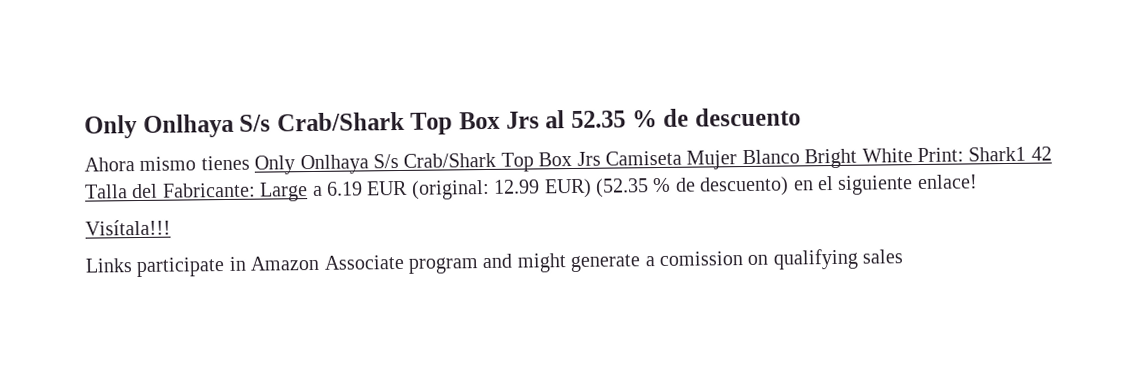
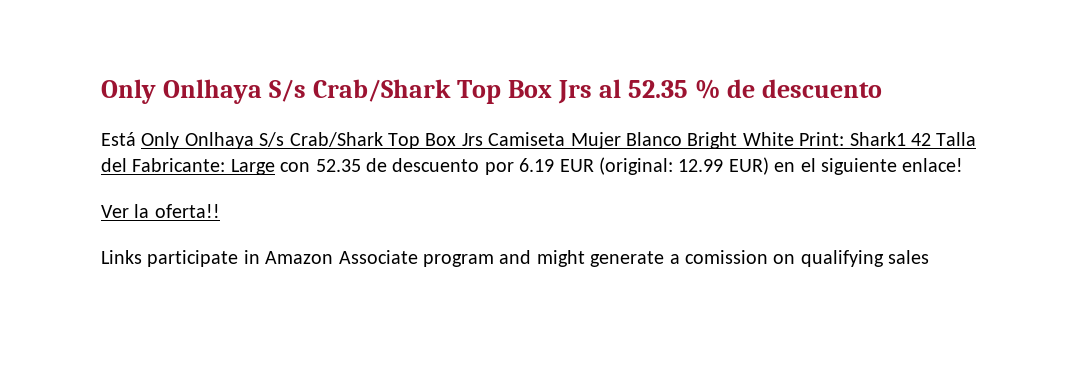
- Ahora mismo tienes Only Onlhaya S/s Crab/Shark Top Box Jrs Camiseta Mujer Blanco Bright White Print: Shark1 42 Talla del Fabricante: Large a 6.19 EUR (original: 12.99 EUR) (52.35 % de descuento) en el siguiente enlace!
+ Está Only Onlhaya S/s Crab/Shark Top Box Jrs Camiseta Mujer Blanco Bright White Print: Shark1 42 Talla del Fabricante: Large con 52.35 de descuento por 6.19 EUR (original: 12.99 EUR) en el siguiente enlace!
- Visítala!!!
+ Ver la oferta!!

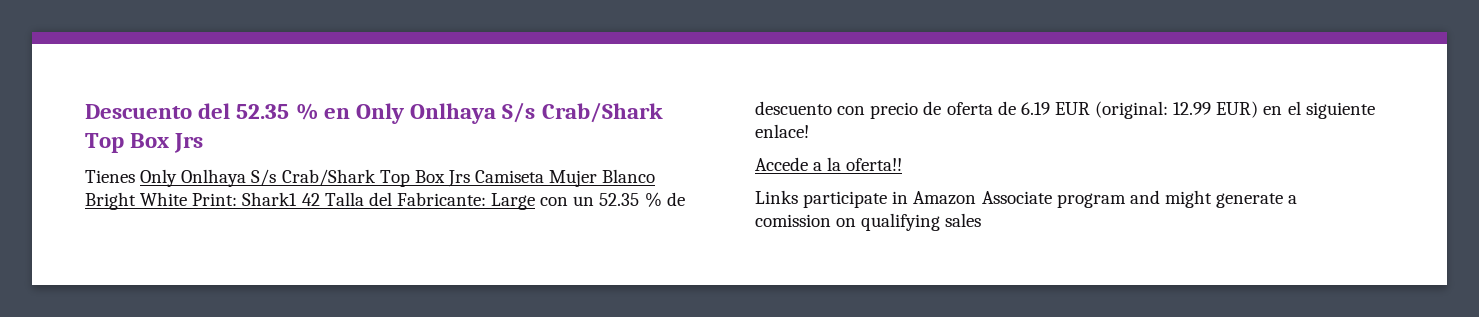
- Only Onlhaya S/s Crab/Shark Top Box Jrs al 52.35 % de descuento
- Está Only Onlhaya S/s Crab/Shark Top Box Jrs Camiseta Mujer Blanco Bright White Print: Shark1 42 Talla del Fabricante: Large con 52.35 de descuento por 6.19 EUR (original: 12.99 EUR) en el siguiente enlace!
+ Descuento del 52.35 % en Only Onlhaya S/s Crab/Shark Top Box Jrs
+ Tienes Only Onlhaya S/s Crab/Shark Top Box Jrs Camiseta Mujer Blanco Bright White Print: Shark1 42 Talla del Fabricante: Large con un 52.35 % de descuento con precio de oferta de 6.19 EUR (original: 12.99 EUR) en el siguiente enlace!
- Ver la oferta!!
+ Accede a la oferta!!

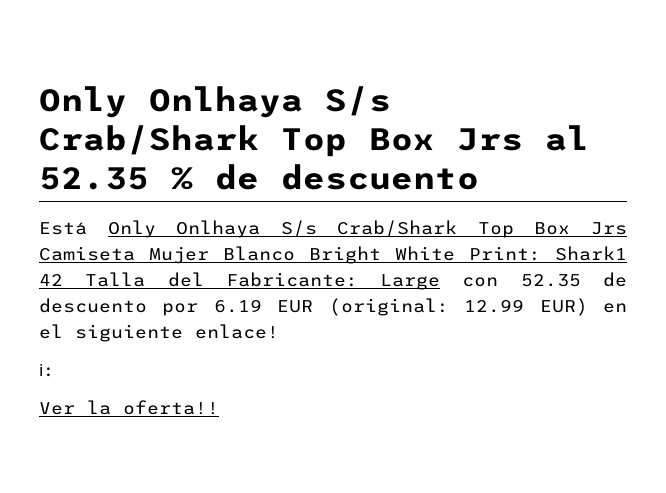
- Descuento del 52.35 % en Only Onlhaya S/s Crab/Shark Top Box Jrs
- Tienes Only Onlhaya S/s Crab/Shark Top Box Jrs Camiseta Mujer Blanco Bright White Print: Shark1 42 Talla del Fabricante: Large con un 52.35 % de descuento con precio de oferta de 6.19 EUR (original: 12.99 EUR) en el siguiente enlace!
+ Only Onlhaya S/s Crab/Shark Top Box Jrs al 52.35 % de descuento
+ Está Only Onlhaya S/s Crab/Shark Top Box Jrs Camiseta Mujer Blanco Bright White Print: Shark1 42 Talla del Fabricante: Large con 52.35 de descuento por 6.19 EUR (original: 12.99 EUR) en el siguiente enlace!
- Accede a la oferta!!
+ ℹ:
+ Ver la oferta!!
- Links participate in Amazon Associate program and might generate a comission on qualifying sales

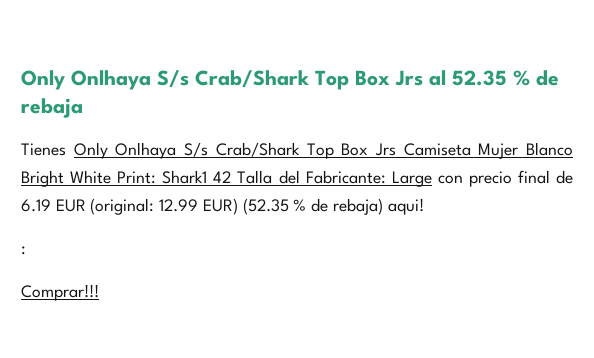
- Only Onlhaya S/s Crab/Shark Top Box Jrs al 52.35 % de descuento
- Está Only Onlhaya S/s Crab/Shark Top Box Jrs Camiseta Mujer Blanco Bright White Print: Shark1 42 Talla del Fabricante: Large con 52.35 de descuento por 6.19 EUR (original: 12.99 EUR) en el siguiente enlace!
- ℹ:
- Ver la oferta!!
+ Only Onlhaya S/s Crab/Shark Top Box Jrs al 52.35 % de rebaja
+ Tienes Only Onlhaya S/s Crab/Shark Top Box Jrs Camiseta Mujer Blanco Bright White Print: Shark1 42 Talla del Fabricante: Large con precio final de 6.19 EUR (original: 12.99 EUR) (52.35 % de rebaja) aqui!
+ :
+ Comprar!!!

